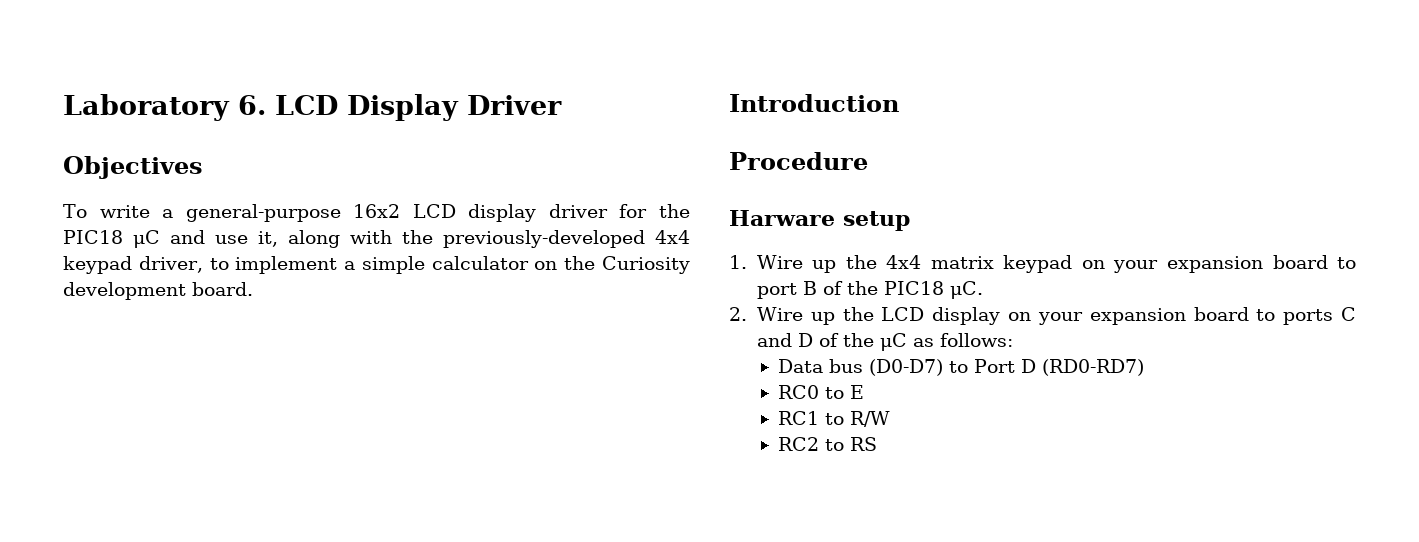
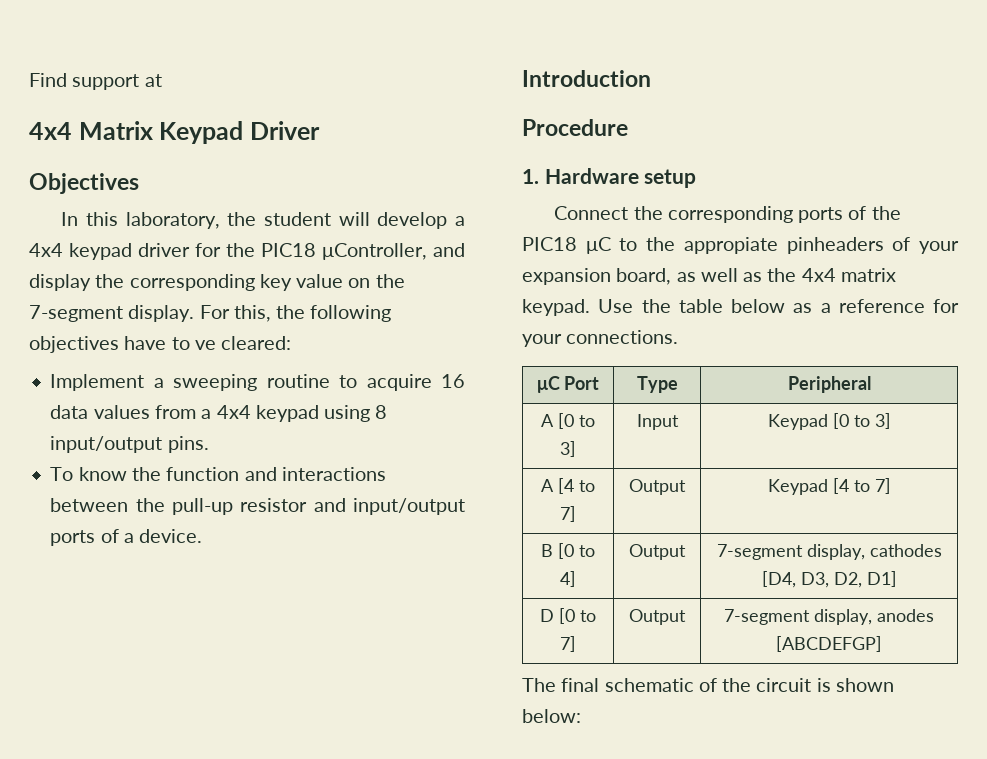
- Laboratory 6. LCD Display Driver
+ Find support at
+ 4x4 Matrix Keypad Driver
  Objectives
- To write a general-purpose 16x2 LCD display driver for the PIC18 μC and use it, along with the previously-developed 4x4 keypad driver, to implement a simple calculator on the Curiosity development board.
+ In this laboratory, the student will develop a 4x4 keypad driver for the PIC18 μController, and display the corresponding key value on the 7-segment display. For this, the following objectives have to ve cleared:
+ Implement a sweeping routine to acquire 16 data values from a 4x4 keypad using 8 input/output pins.
+ To know the function and interactions between the pull-up resistor and input/output ports of a device.
- Harware setup
+ 1. Hardware setup
- 1. Wire up the 4x4 matrix keypad on your expansion board to port B of the PIC18 μC.
- 2. Wire up the LCD display on your expansion board to ports C and D of the μC as follows:
- Data bus (D0-D7) to Port D (RD0-RD7)
- RC0 to E
- RC1 to R/W
- RC2 to RS
+ Connect the corresponding ports of the PIC18 μC to the appropiate pinheaders of your expansion board, as well as the 4x4 matrix keypad. Use the table below as a reference for your connections.
+ μC Port | Type | Peripheral
+ A [0 to 3] | Input | Keypad [0 to 3]
+ A [4 to 7] | Output | Keypad [4 to 7]
+ B [0 to 4] | Output | 7-segment display, cathodes [D4, D3, D2, D1]
+ D [0 to 7] | Output | 7-segment display, anodes [ABCDEFGP]
+ The final schematic of the circuit is shown below:

